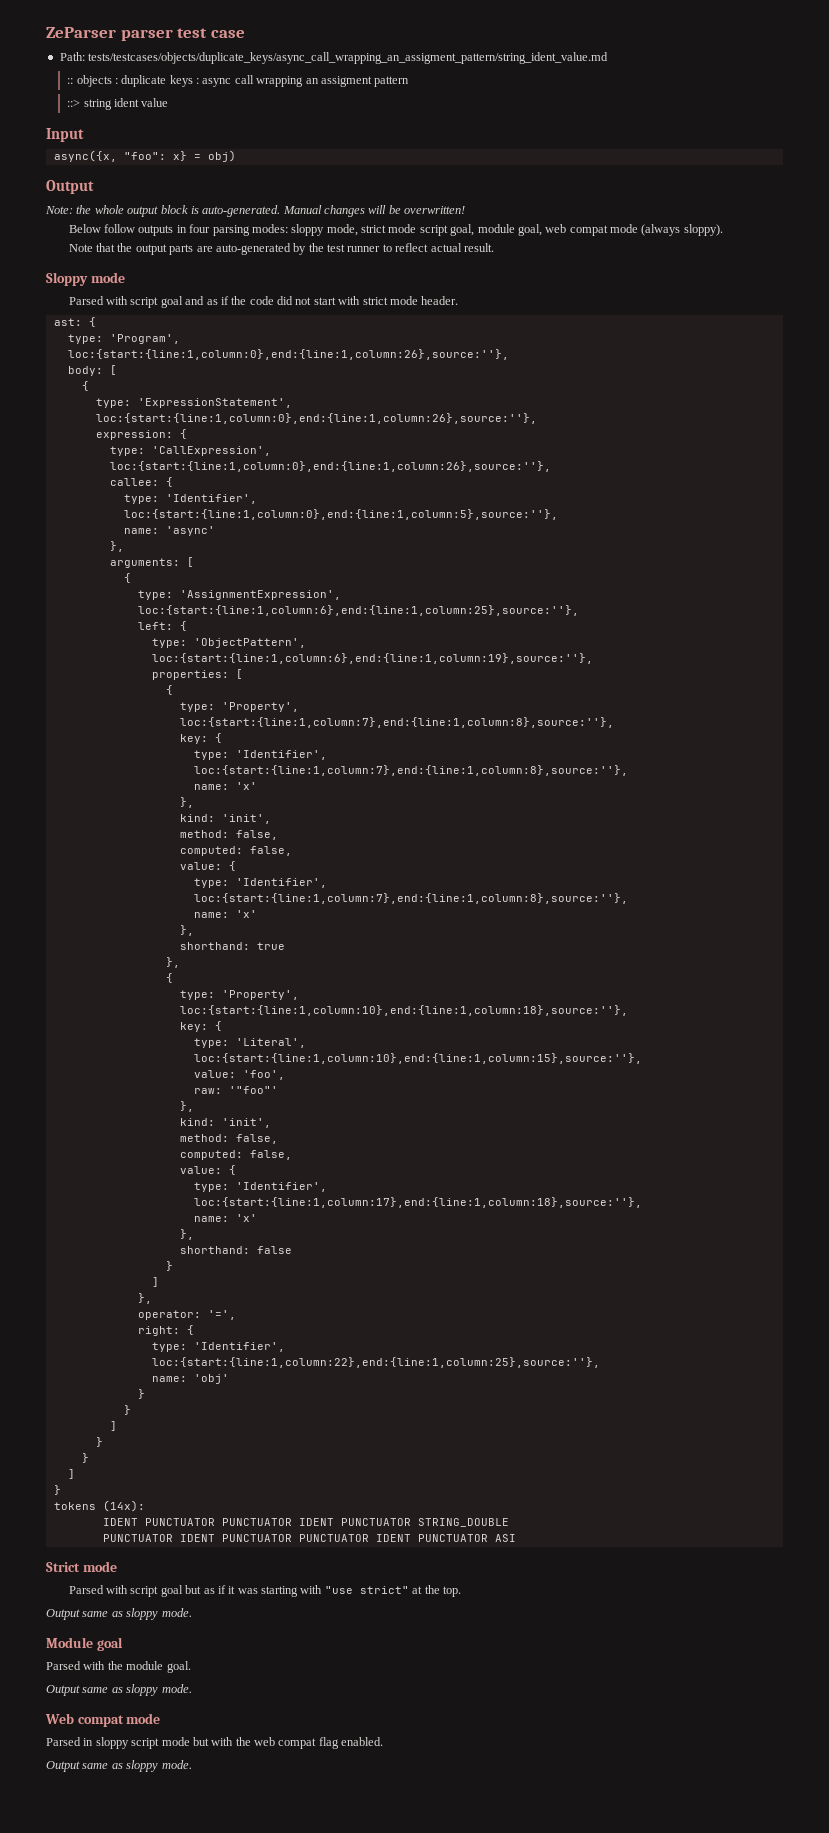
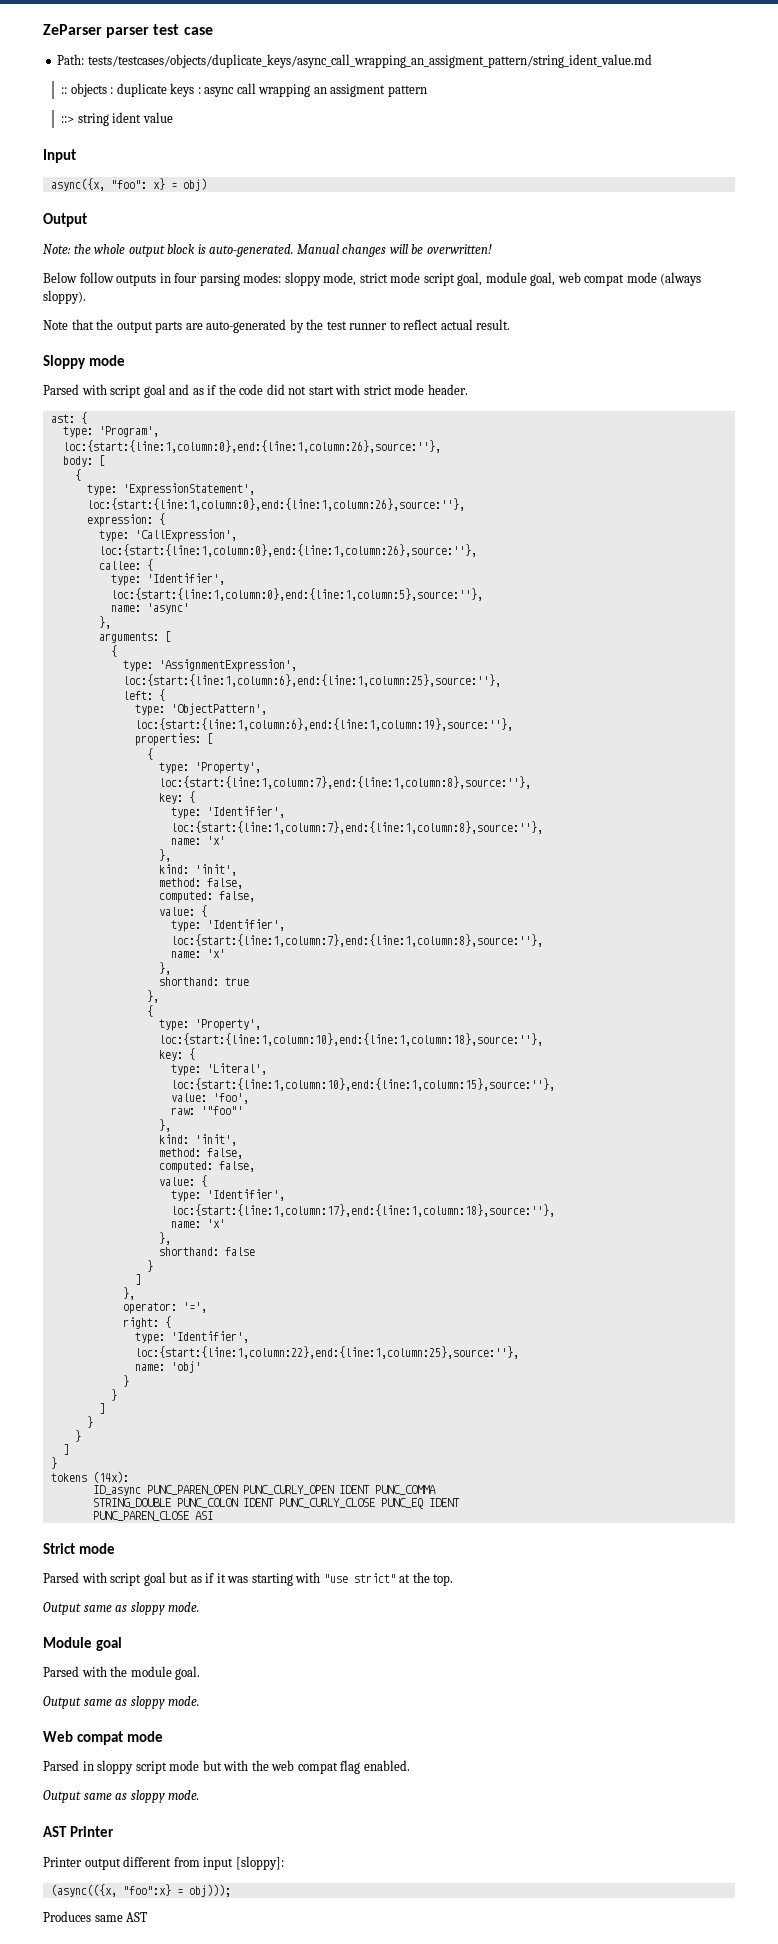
- IDENT PUNCTUATOR PUNCTUATOR IDENT PUNCTUATOR STRING_DOUBLE
- PUNCTUATOR IDENT PUNCTUATOR PUNCTUATOR IDENT PUNCTUATOR ASI
+ ID_async PUNC_PAREN_OPEN PUNC_CURLY_OPEN IDENT PUNC_COMMA
+ STRING_DOUBLE PUNC_COLON IDENT PUNC_CURLY_CLOSE PUNC_EQ IDENT
+ PUNC_PAREN_CLOSE ASI
+ AST Printer
+ Printer output different from input [sloppy]:
+ (async(({x, "foo":x} = obj)));
+ Produces same AST

